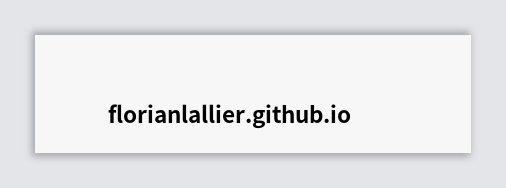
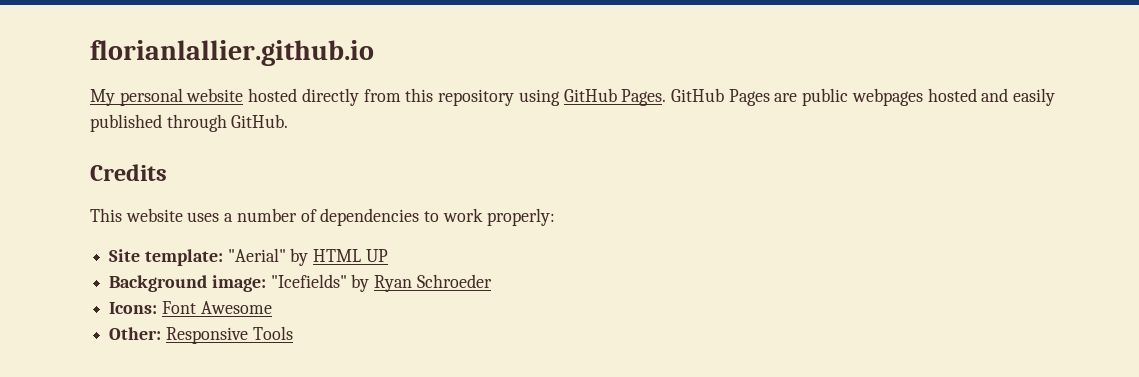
+ My personal website hosted directly from this repository using GitHub Pages. GitHub Pages are public webpages hosted and easily published through GitHub.
+ Credits
+ This website uses a number of dependencies to work properly:
+ Site template: "Aerial" by HTML UP
+ Background image: "Icefields" by Ryan Schroeder
+ Icons: Font Awesome
+ Other: Responsive Tools

